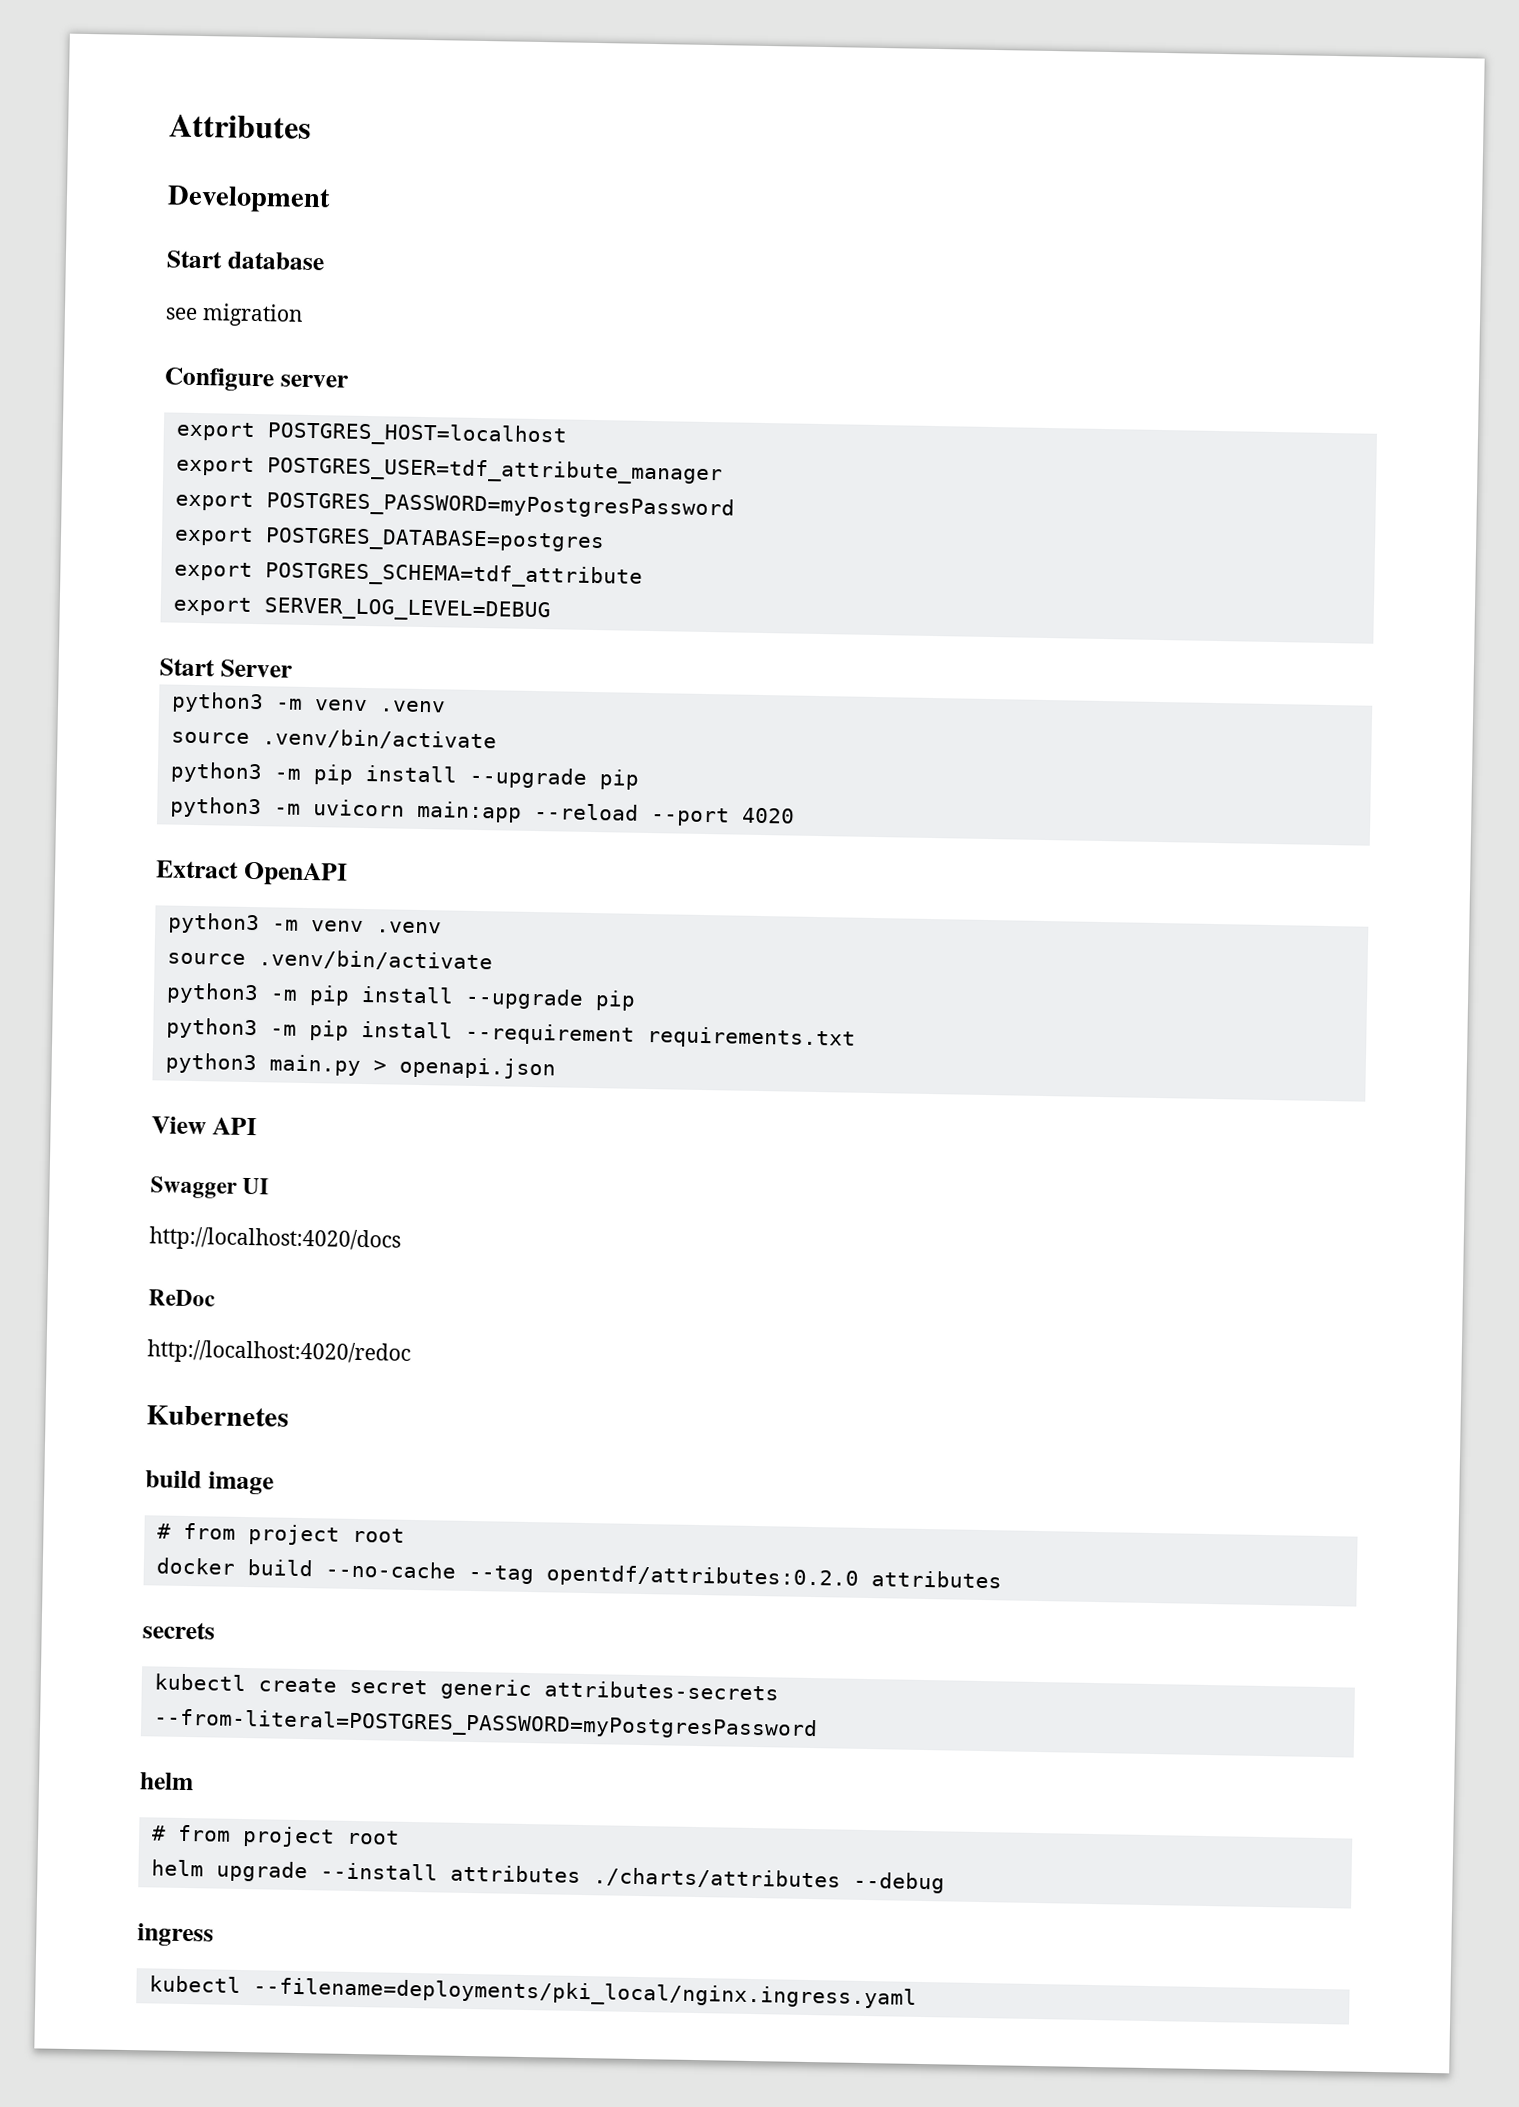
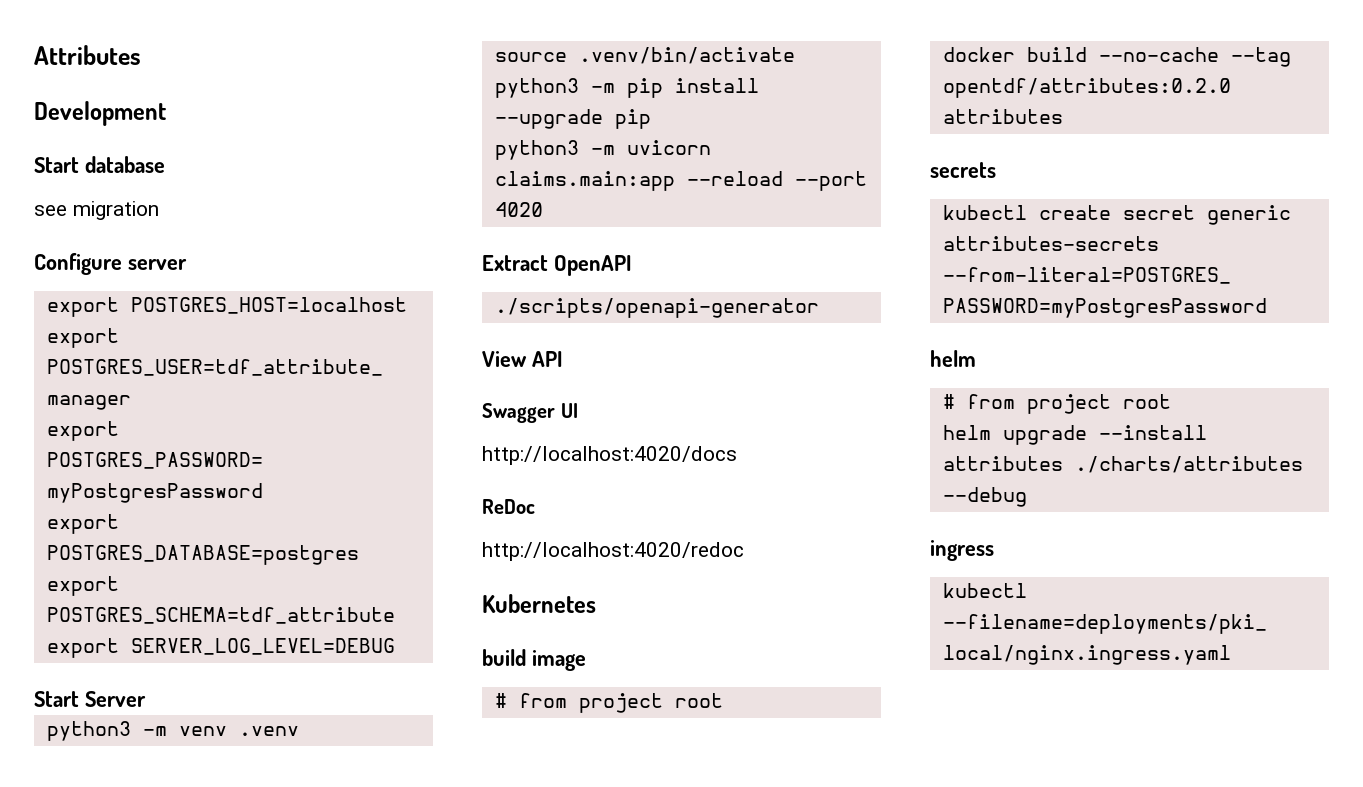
- python3 -m uvicorn main:app --reload --port 4020
+ python3 -m uvicorn claims.main:app --reload --port 4020
  Extract OpenAPI
- python3 -m venv .venv
- source .venv/bin/activate
- python3 -m pip install --upgrade pip
- python3 -m pip install --requirement requirements.txt
- python3 main.py > openapi.json
+ ./scripts/openapi-generator

